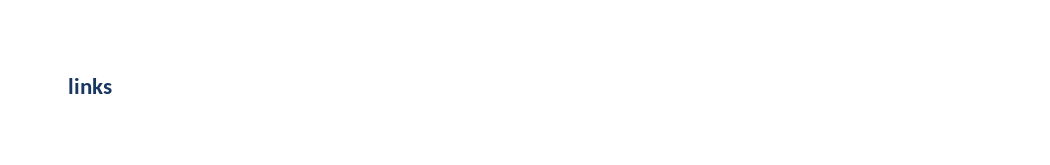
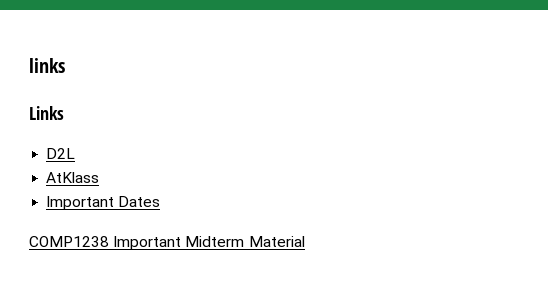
+ Links
+ D2L
+ AtKlass
+ Important Dates
+ COMP1238 Important Midterm Material

